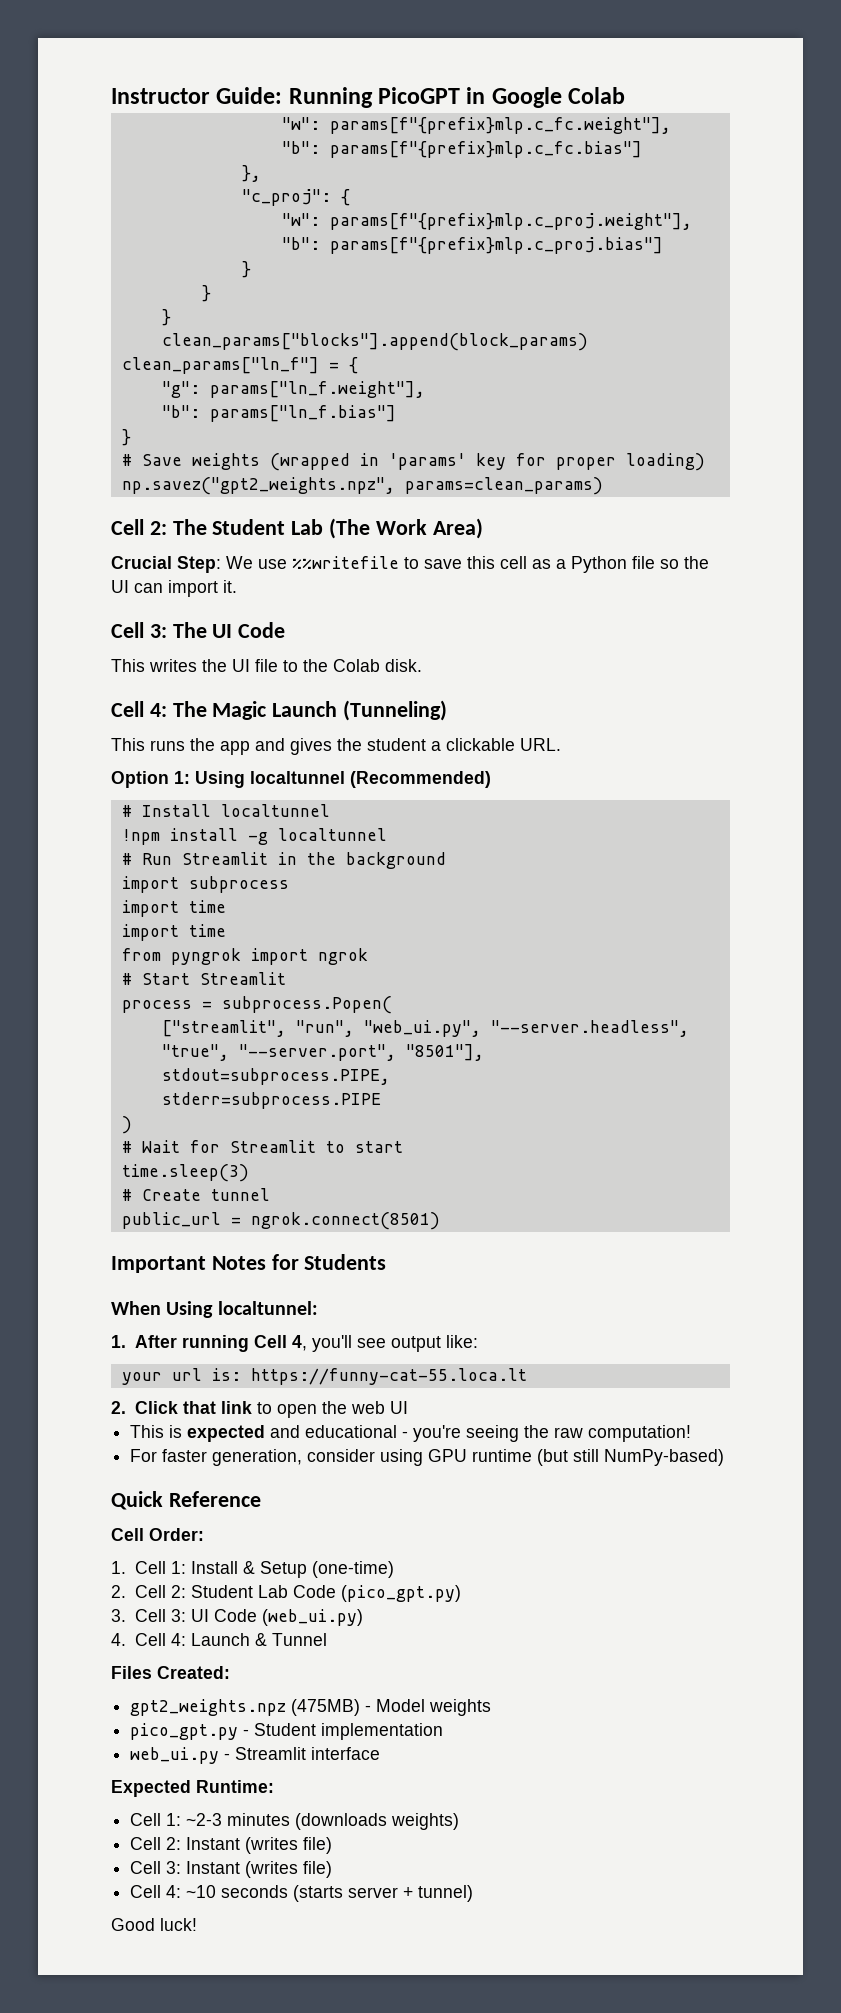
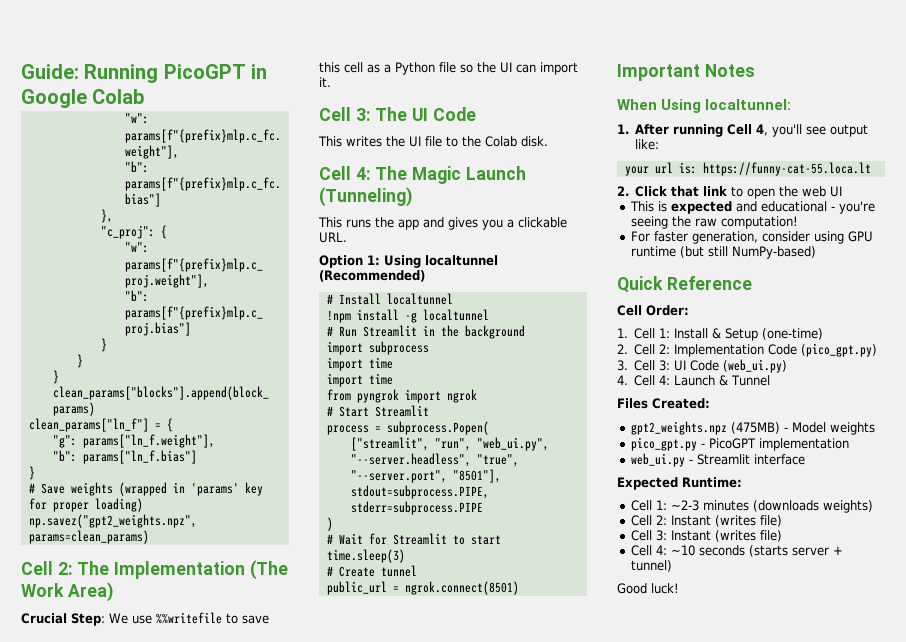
- Instructor Guide: Running PicoGPT in Google Colab
+ Guide: Running PicoGPT in Google Colab
- Cell 2: The Student Lab (The Work Area)
+ Cell 2: The Implementation (The Work Area)
- This runs the app and gives the student a clickable URL.
+ This runs the app and gives you a clickable URL.
- Important Notes for Students
+ Important Notes
- 2. Cell 2: Student Lab Code (pico_gpt.py)
+ 2. Cell 2: Implementation Code (pico_gpt.py)
- pico_gpt.py - Student implementation
+ pico_gpt.py - PicoGPT implementation

